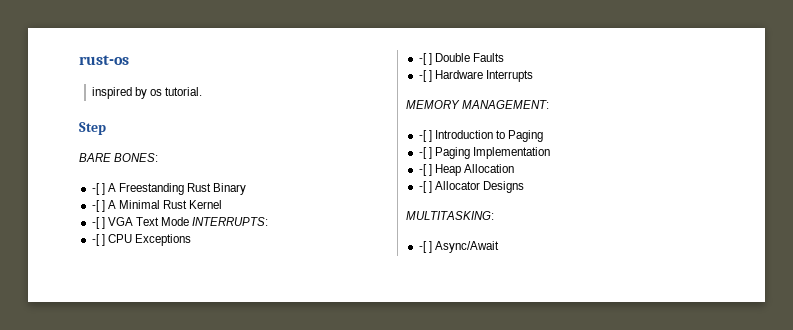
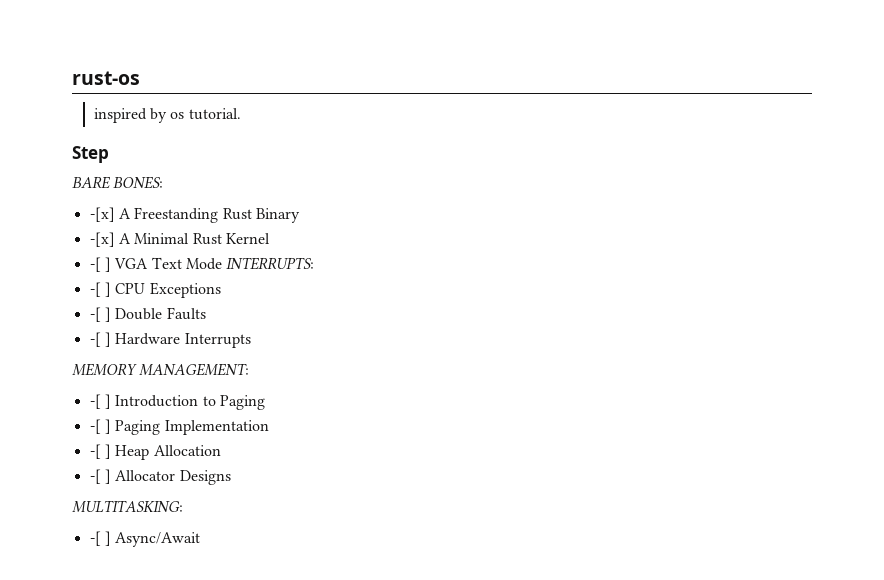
- -[ ] A Freestanding Rust Binary
+ -[x] A Freestanding Rust Binary
- -[ ] A Minimal Rust Kernel
+ -[x] A Minimal Rust Kernel

